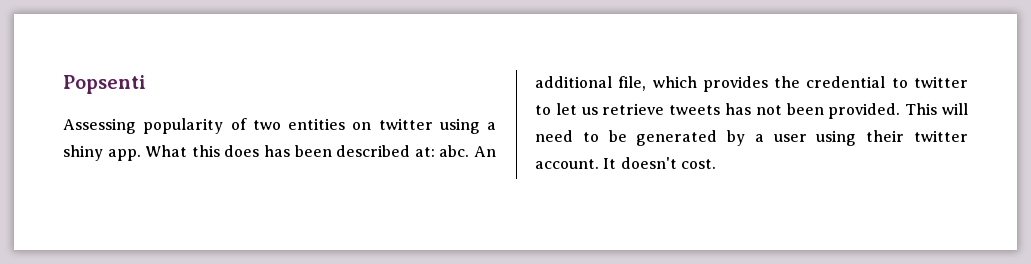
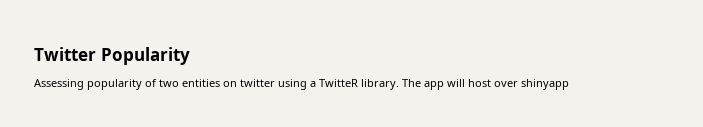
- Popsenti
+ Twitter Popularity
- Assessing popularity of two entities on twitter using a shiny app. What this does has been described at: abc. An additional file, which provides the credential to twitter to let us retrieve tweets has not been provided. This will need to be generated by a user using their twitter account. It doesn't cost.
+ Assessing popularity of two entities on twitter using a TwitteR library. The app will host over shinyapp

